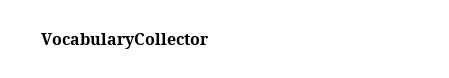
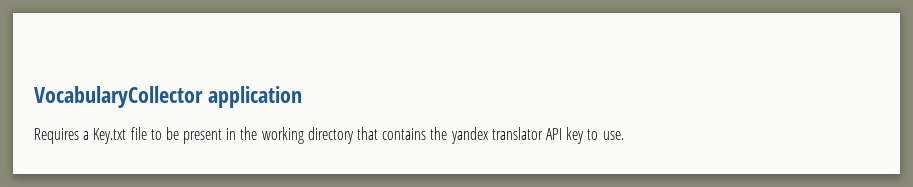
- VocabularyCollector
+ VocabularyCollector application
+ Requires a Key.txt file to be present in the working directory that contains the yandex translator API key to use.

